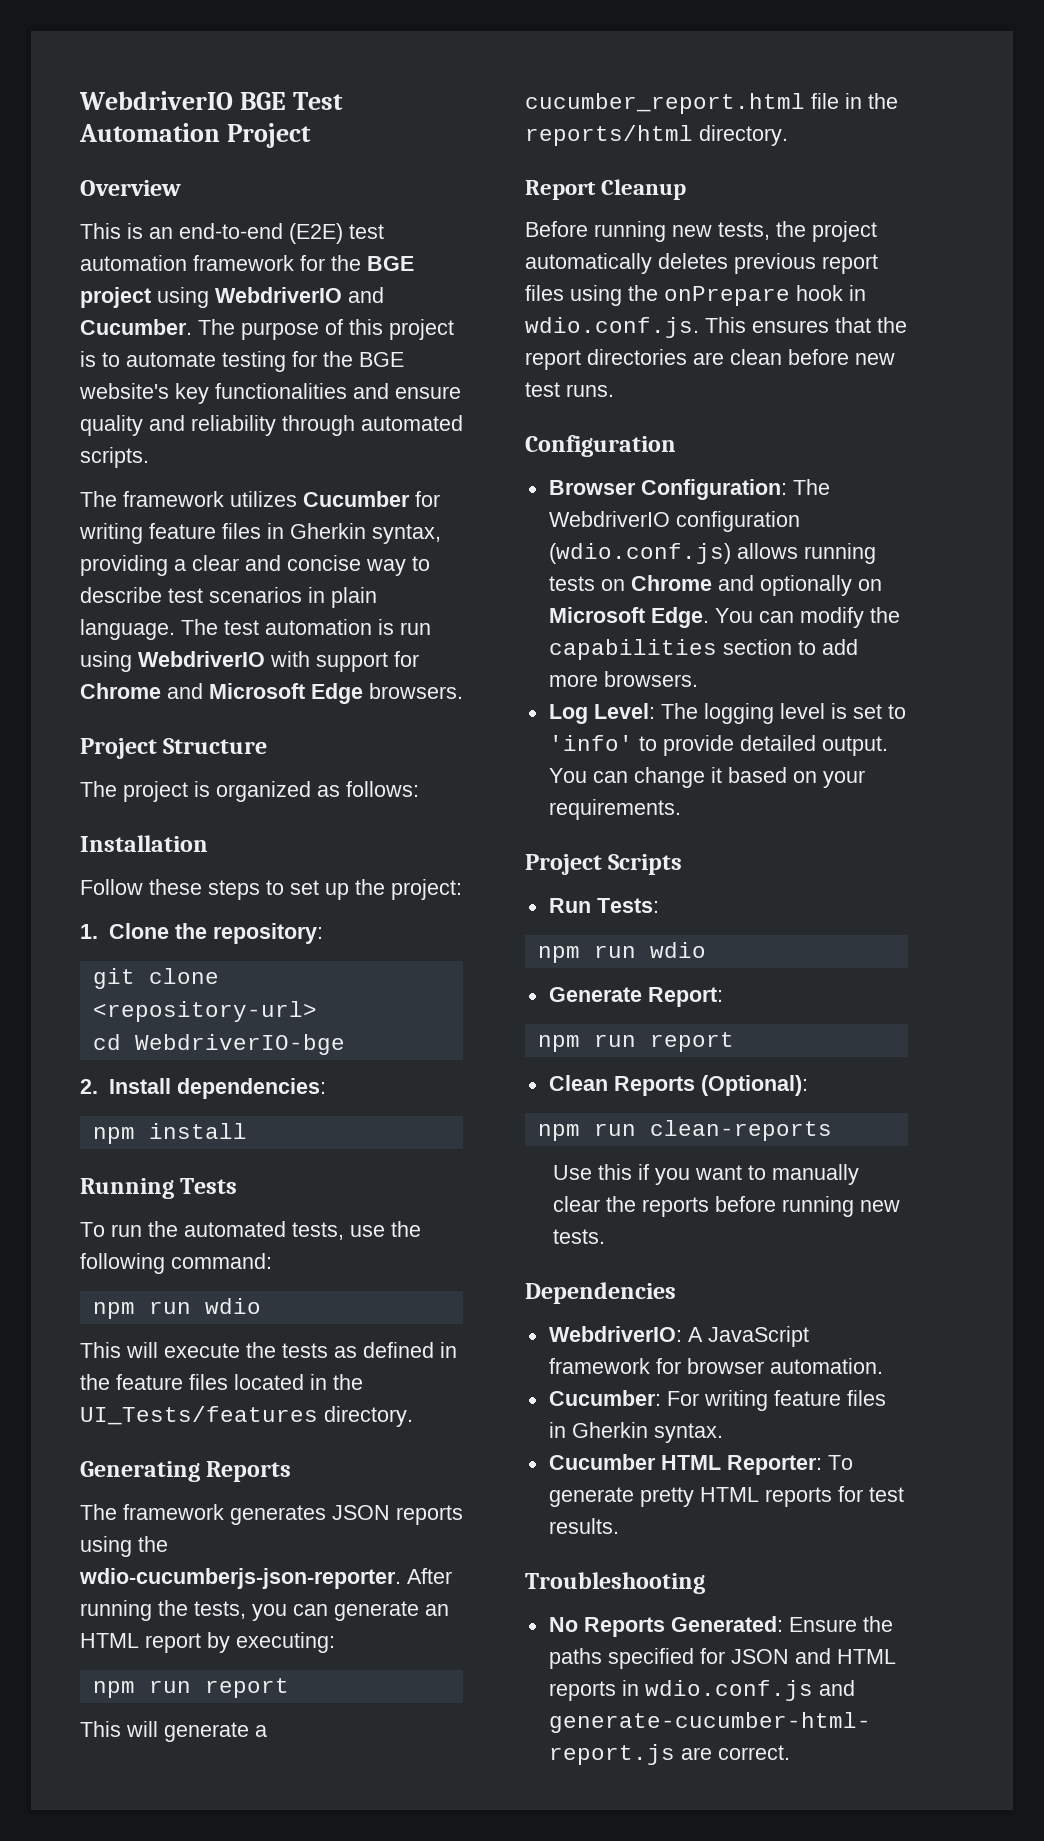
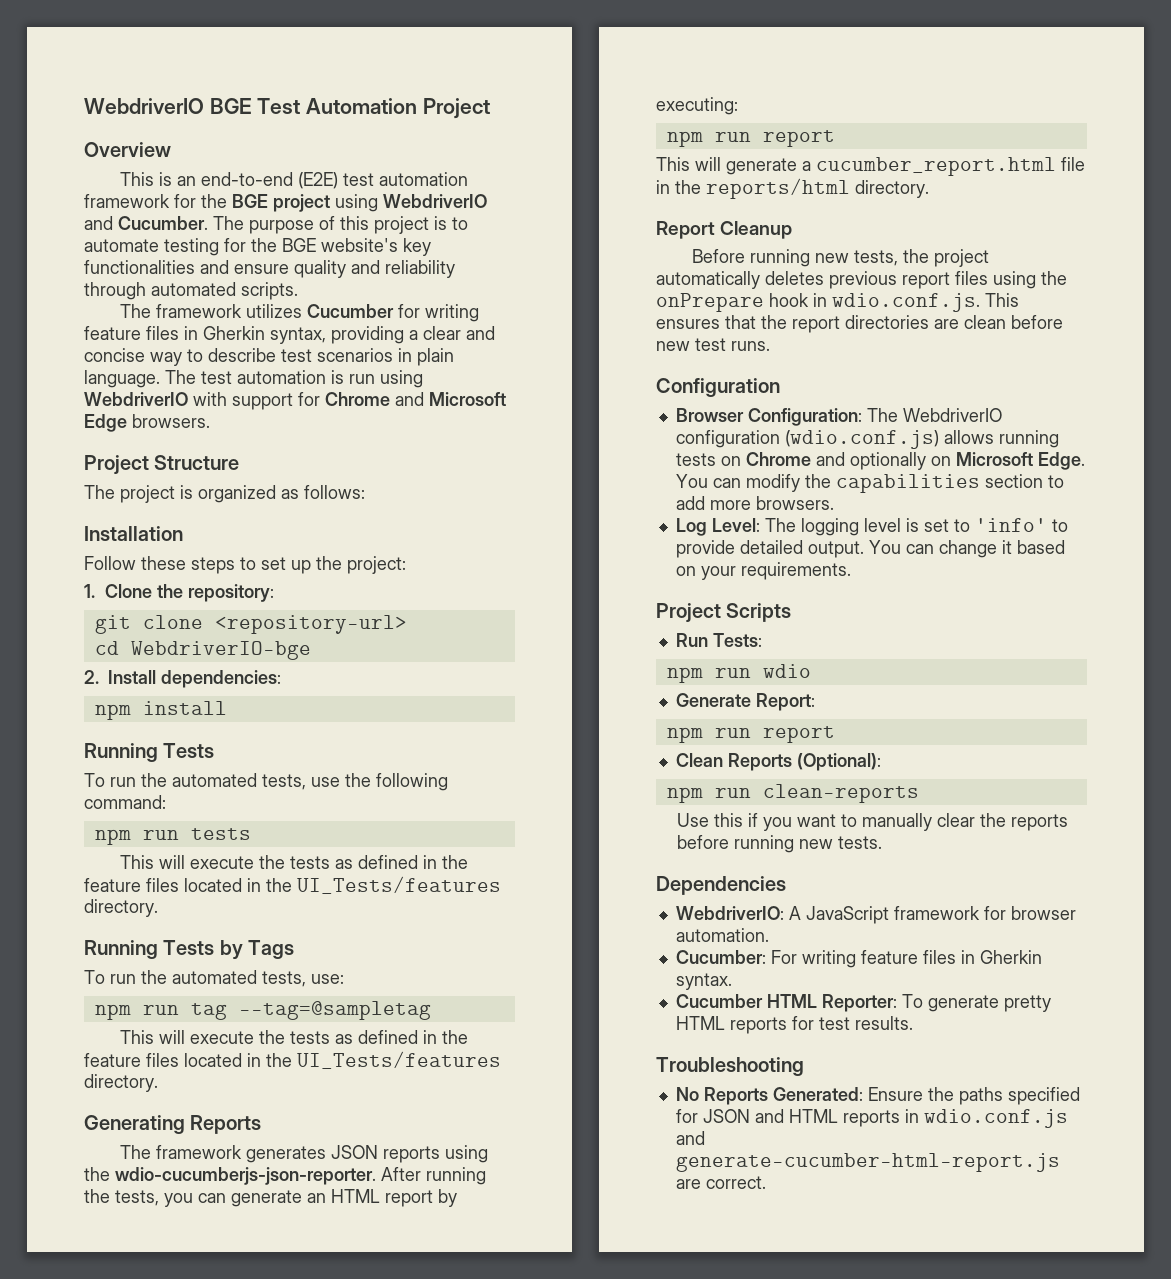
  To run the automated tests, use the following command:
- npm run wdio
+ npm run tests
+ This will execute the tests as defined in the feature files located in the UI_Tests/features directory.
+ Running Tests by Tags
+ To run the automated tests, use:
+ npm run tag --tag=@sampletag

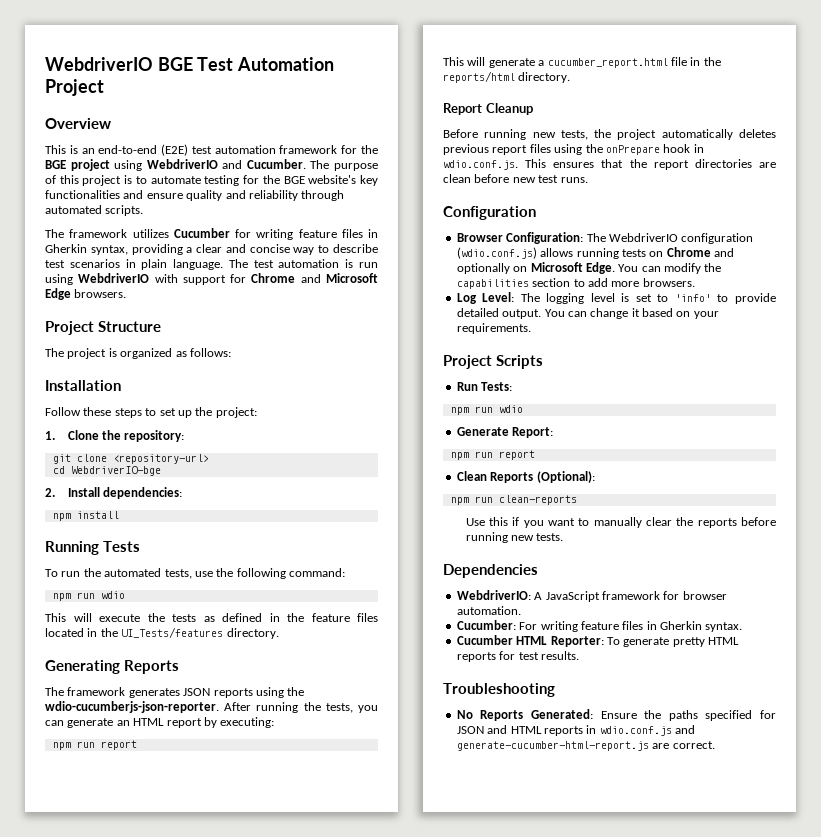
  To run the automated tests, use the following command:
- npm run tests
- This will execute the tests as defined in the feature files located in the UI_Tests/features directory.
- Running Tests by Tags
- To run the automated tests, use:
- npm run tag --tag=@sampletag
+ npm run wdio

